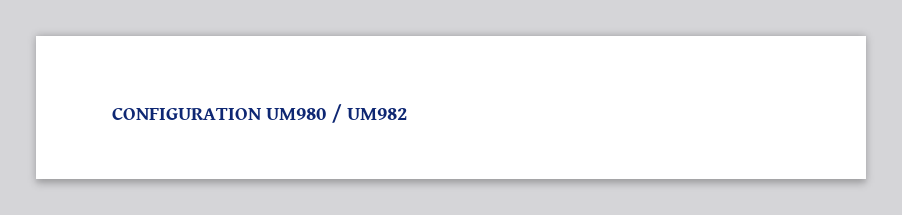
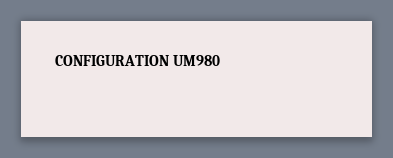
- CONFIGURATION UM980 / UM982
+ CONFIGURATION UM980

